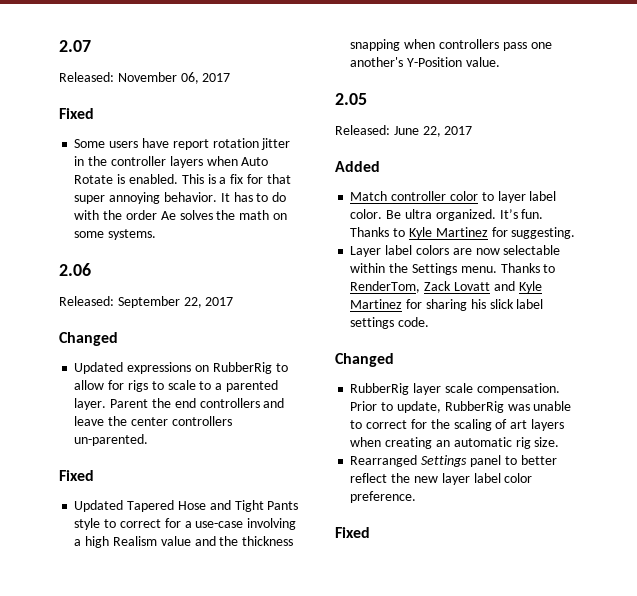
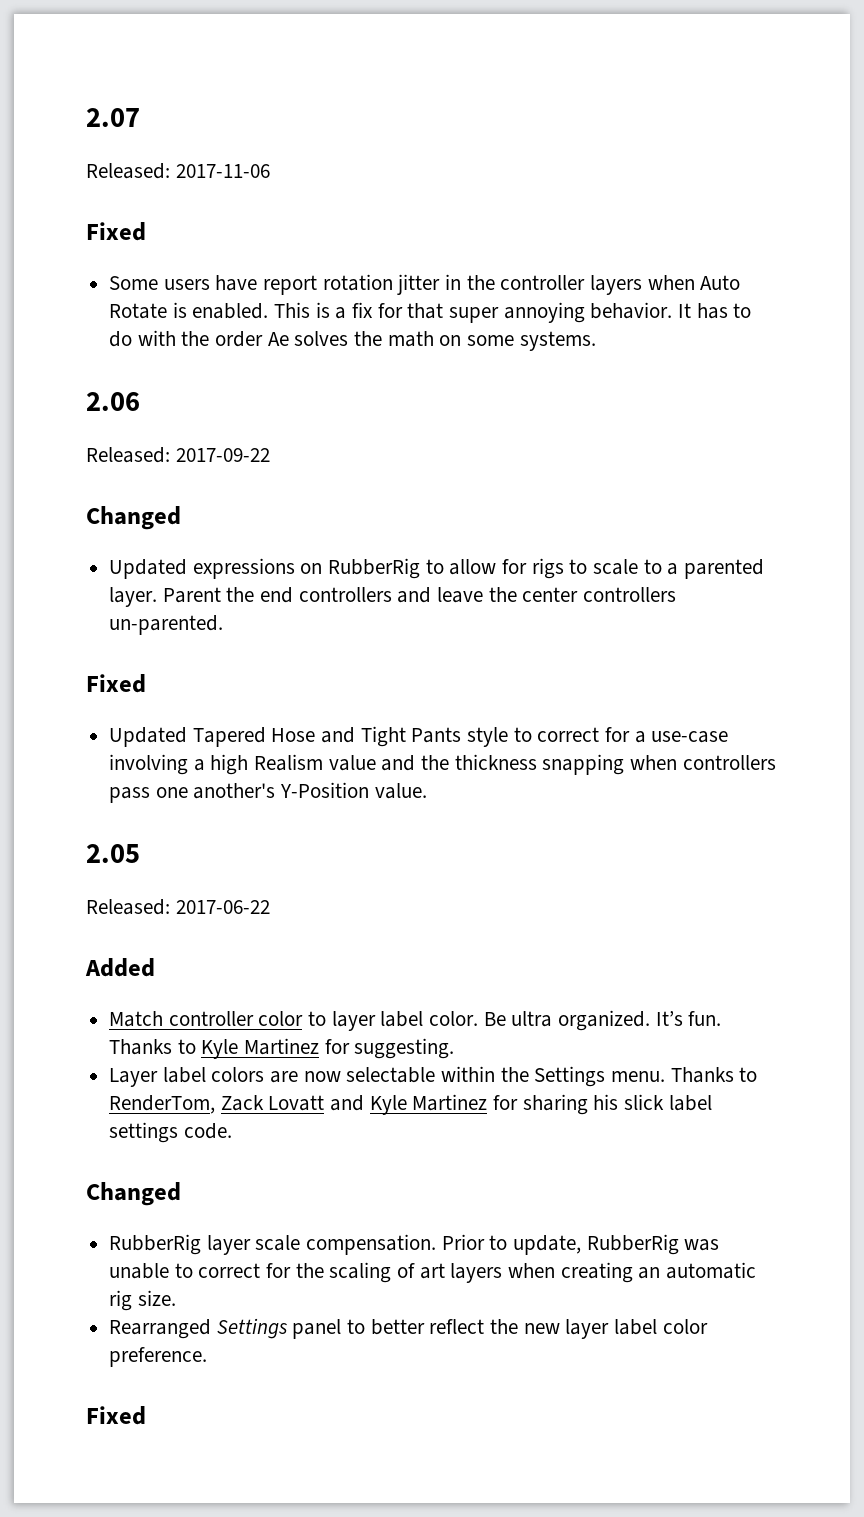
- Released: November 06, 2017
+ Released: 2017-11-06
- Released: September 22, 2017
+ Released: 2017-09-22
- Released: June 22, 2017
+ Released: 2017-06-22

